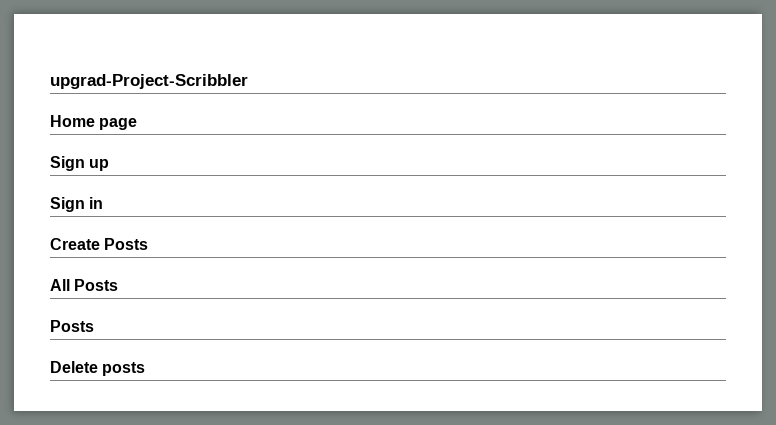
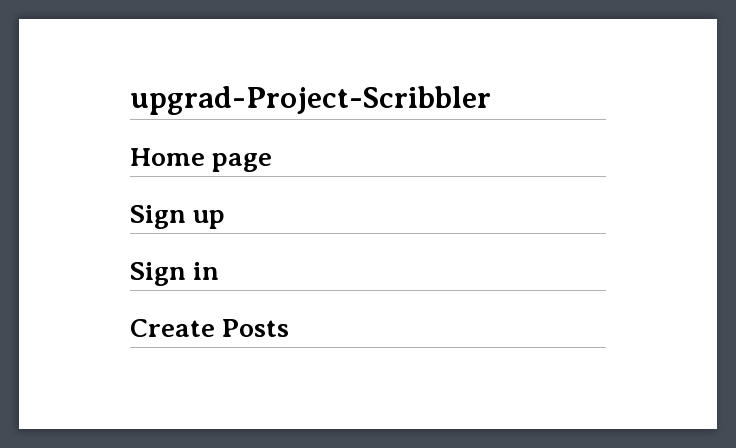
- All Posts
- Posts
- Delete posts

